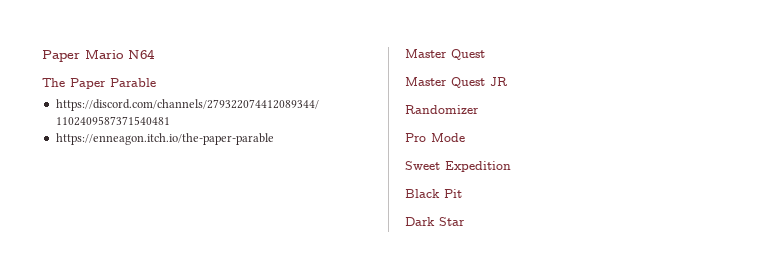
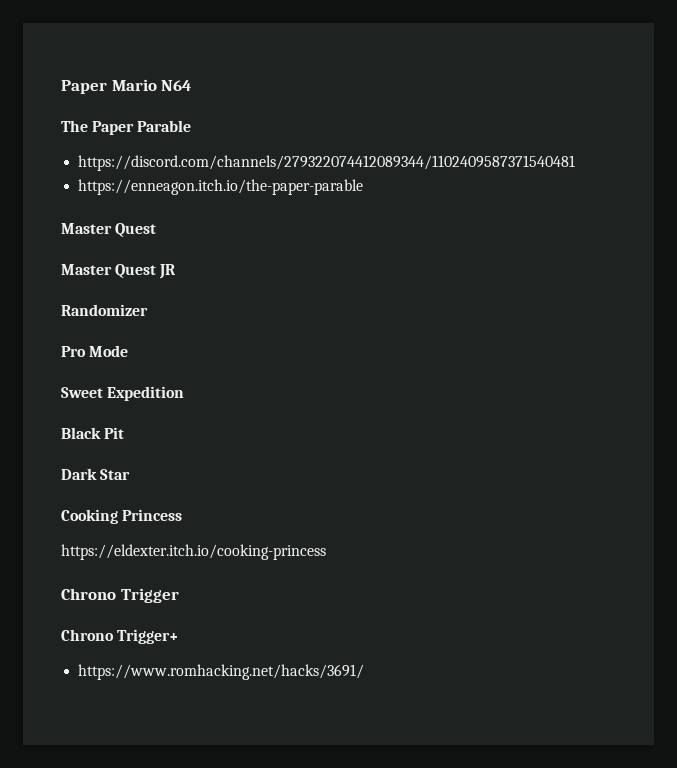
+ Cooking Princess
+ https://eldexter.itch.io/cooking-princess
+ Chrono Trigger
+ Chrono Trigger+
+ https://www.romhacking.net/hacks/3691/

